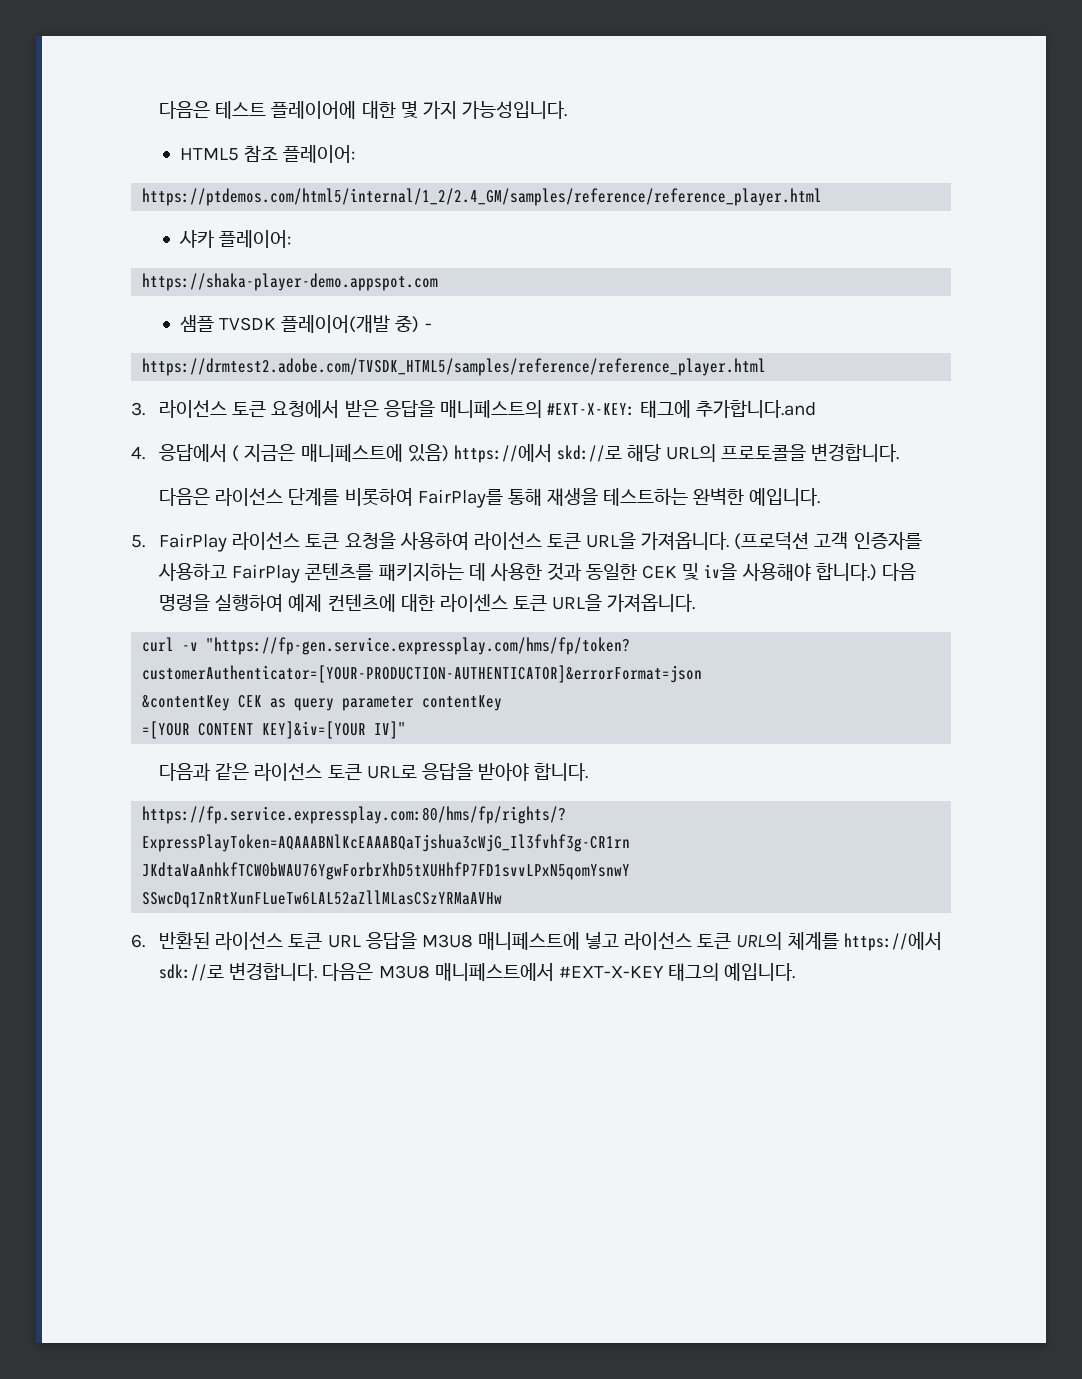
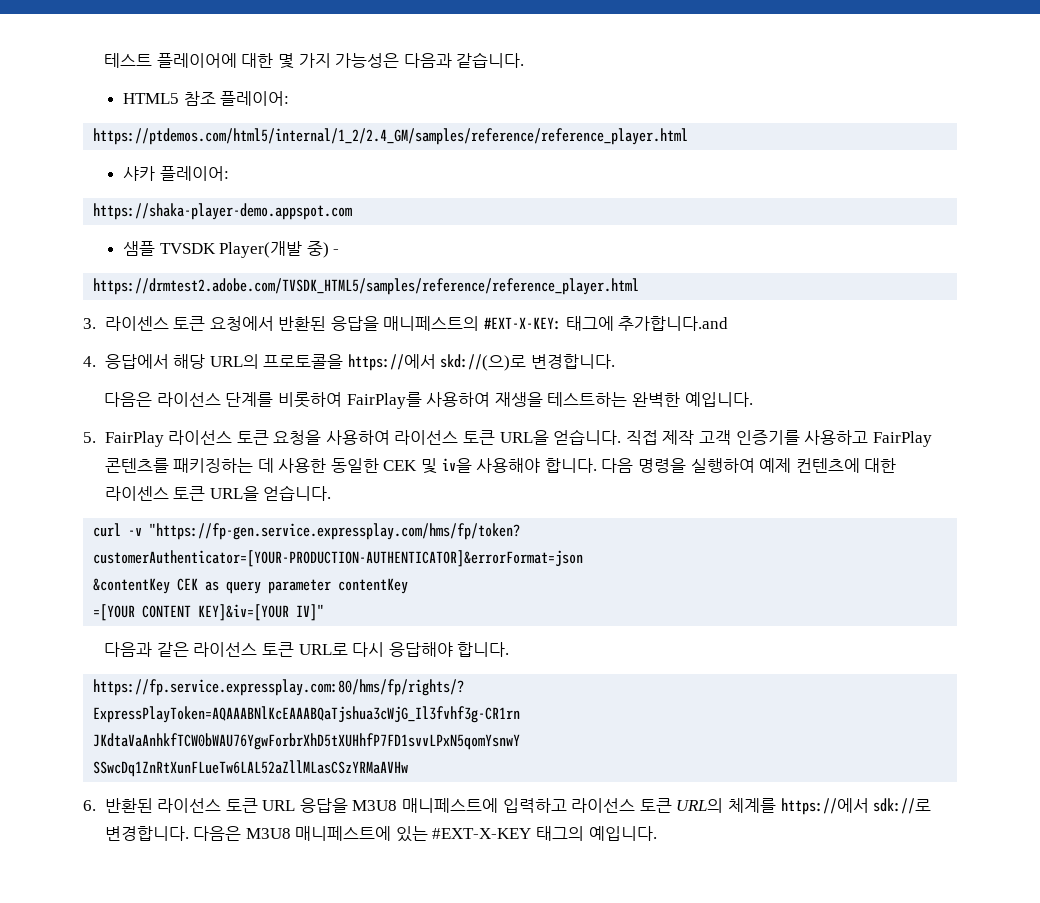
- 다음은 테스트 플레이어에 대한 몇 가지 가능성입니다.
+ 테스트 플레이어에 대한 몇 가지 가능성은 다음과 같습니다.
- 샘플 TVSDK 플레이어(개발 중) -
+ 샘플 TVSDK Player(개발 중) -
- 3. 라이선스 토큰 요청에서 받은 응답을 매니페스트의 #EXT-X-KEY: 태그에 추가합니다.and
+ 3. 라이센스 토큰 요청에서 반환된 응답을 매니페스트의 #EXT-X-KEY: 태그에 추가합니다.and
- 4. 응답에서 ( 지금은 매니페스트에 있음) https://에서 skd://로 해당 URL의 프로토콜을 변경합니다.
+ 4. 응답에서 해당 URL의 프로토콜을 https://에서 skd://(으)로 변경합니다.
- 다음은 라이선스 단계를 비롯하여 FairPlay를 통해 재생을 테스트하는 완벽한 예입니다.
+ 다음은 라이선스 단계를 비롯하여 FairPlay를 사용하여 재생을 테스트하는 완벽한 예입니다.
- 5. FairPlay 라이선스 토큰 요청을 사용하여 라이선스 토큰 URL을 가져옵니다. (프로덕션 고객 인증자를 사용하고 FairPlay 콘텐츠를 패키지하는 데 사용한 것과 동일한 CEK 및 iv을 사용해야 합니다.)
+ 5. FairPlay 라이선스 토큰 요청을 사용하여 라이선스 토큰 URL을 얻습니다. 직접 제작 고객 인증기를 사용하고 FairPlay 콘텐츠를 패키징하는 데 사용한 동일한 CEK 및 iv을 사용해야 합니다.
- 다음 명령을 실행하여 예제 컨텐츠에 대한 라이센스 토큰 URL을 가져옵니다.
+ 다음 명령을 실행하여 예제 컨텐츠에 대한 라이센스 토큰 URL을 얻습니다.
- 다음과 같은 라이선스 토큰 URL로 응답을 받아야 합니다.
+ 다음과 같은 라이선스 토큰 URL로 다시 응답해야 합니다.
- 6. 반환된 라이선스 토큰 URL 응답을 M3U8 매니페스트에 넣고 라이선스 토큰 URL의 체계를 https://에서 sdk://로 변경합니다.
+ 6. 반환된 라이선스 토큰 URL 응답을 M3U8 매니페스트에 입력하고 라이선스 토큰 URL의 체계를 https://에서 sdk://로 변경합니다.
- 다음은 M3U8 매니페스트에서 #EXT-X-KEY 태그의 예입니다.
+ 다음은 M3U8 매니페스트에 있는 #EXT-X-KEY 태그의 예입니다.

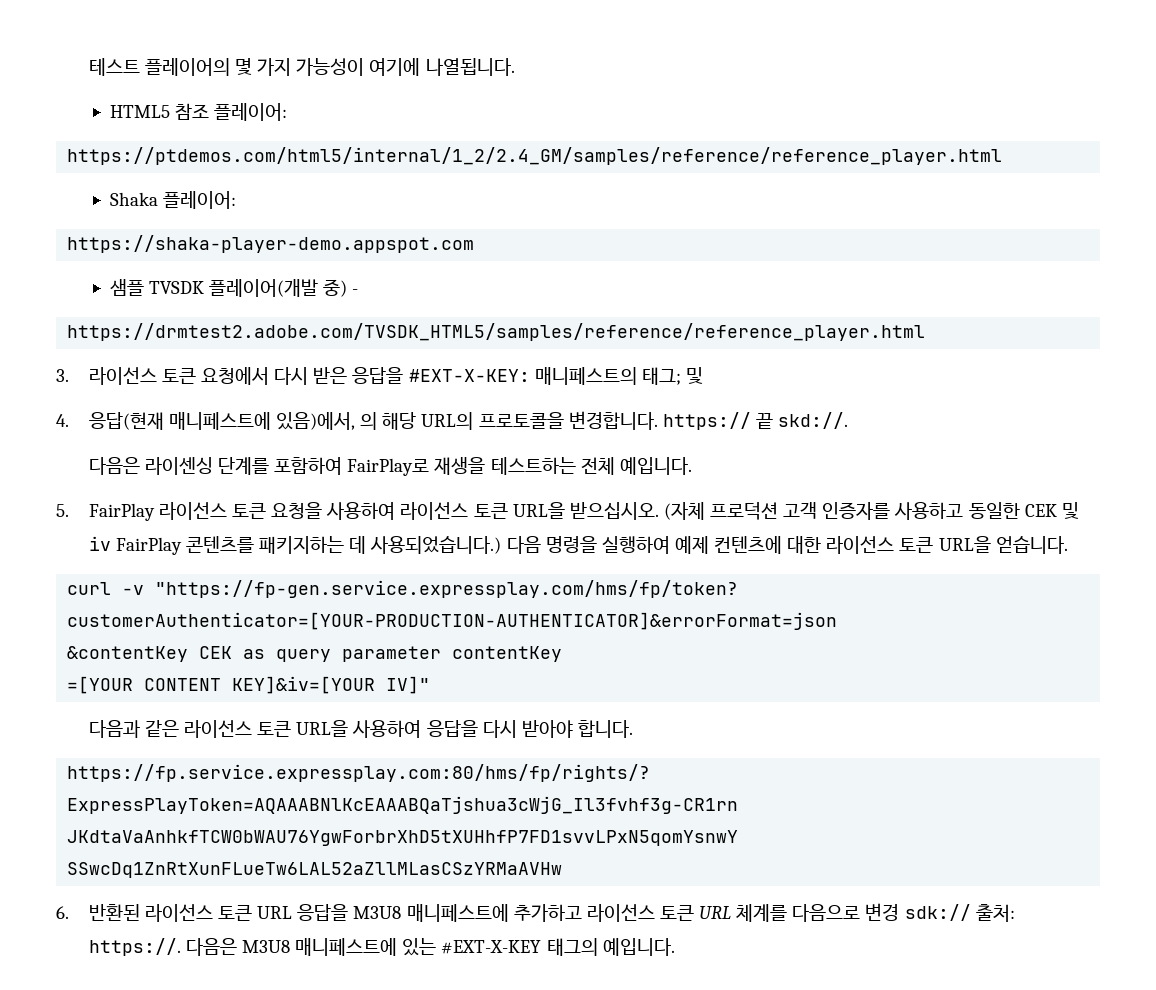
- 테스트 플레이어에 대한 몇 가지 가능성은 다음과 같습니다.
+ 테스트 플레이어의 몇 가지 가능성이 여기에 나열됩니다.
- 샤카 플레이어:
+ Shaka 플레이어:
- 샘플 TVSDK Player(개발 중) -
+ 샘플 TVSDK 플레이어(개발 중) -
- 3. 라이센스 토큰 요청에서 반환된 응답을 매니페스트의 #EXT-X-KEY: 태그에 추가합니다.and
- 4. 응답에서 해당 URL의 프로토콜을 https://에서 skd://(으)로 변경합니다.
- 다음은 라이선스 단계를 비롯하여 FairPlay를 사용하여 재생을 테스트하는 완벽한 예입니다.
+ 3. 라이선스 토큰 요청에서 다시 받은 응답을 #EXT-X-KEY: 매니페스트의 태그; 및
+ 4. 응답(현재 매니페스트에 있음)에서, 의 해당 URL의 프로토콜을 변경합니다. https:// 끝 skd://.
+ 다음은 라이센싱 단계를 포함하여 FairPlay로 재생을 테스트하는 전체 예입니다.
- 5. FairPlay 라이선스 토큰 요청을 사용하여 라이선스 토큰 URL을 얻습니다. 직접 제작 고객 인증기를 사용하고 FairPlay 콘텐츠를 패키징하는 데 사용한 동일한 CEK 및 iv을 사용해야 합니다.
+ 5. FairPlay 라이선스 토큰 요청을 사용하여 라이선스 토큰 URL을 받으십시오. (자체 프로덕션 고객 인증자를 사용하고 동일한 CEK 및 iv FairPlay 콘텐츠를 패키지하는 데 사용되었습니다.)
- 다음 명령을 실행하여 예제 컨텐츠에 대한 라이센스 토큰 URL을 얻습니다.
+ 다음 명령을 실행하여 예제 컨텐츠에 대한 라이선스 토큰 URL을 얻습니다.
- 다음과 같은 라이선스 토큰 URL로 다시 응답해야 합니다.
+ 다음과 같은 라이선스 토큰 URL을 사용하여 응답을 다시 받아야 합니다.
- 6. 반환된 라이선스 토큰 URL 응답을 M3U8 매니페스트에 입력하고 라이선스 토큰 URL의 체계를 https://에서 sdk://로 변경합니다.
+ 6. 반환된 라이선스 토큰 URL 응답을 M3U8 매니페스트에 추가하고 라이선스 토큰 URL 체계를 다음으로 변경 sdk:// 출처: https://.

